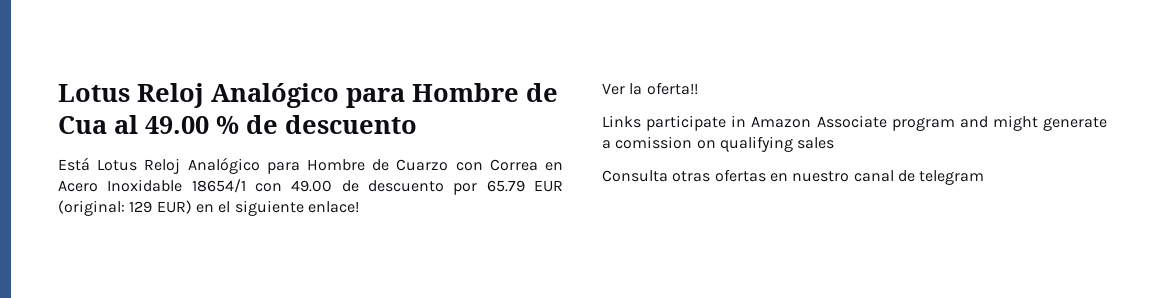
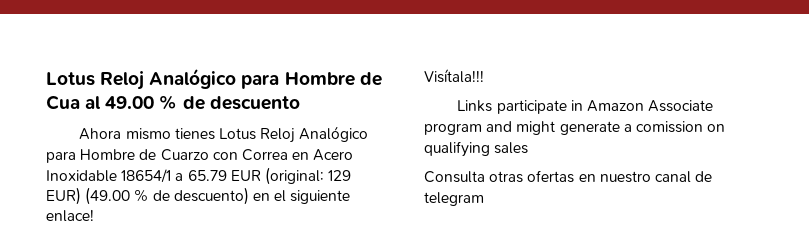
- Está Lotus Reloj Analógico para Hombre de Cuarzo con Correa en Acero Inoxidable 18654/1 con 49.00 de descuento por 65.79 EUR (original: 129 EUR) en el siguiente enlace!
+ Ahora mismo tienes Lotus Reloj Analógico para Hombre de Cuarzo con Correa en Acero Inoxidable 18654/1 a 65.79 EUR (original: 129 EUR) (49.00 % de descuento) en el siguiente enlace!
- Ver la oferta!!
+ Visítala!!!

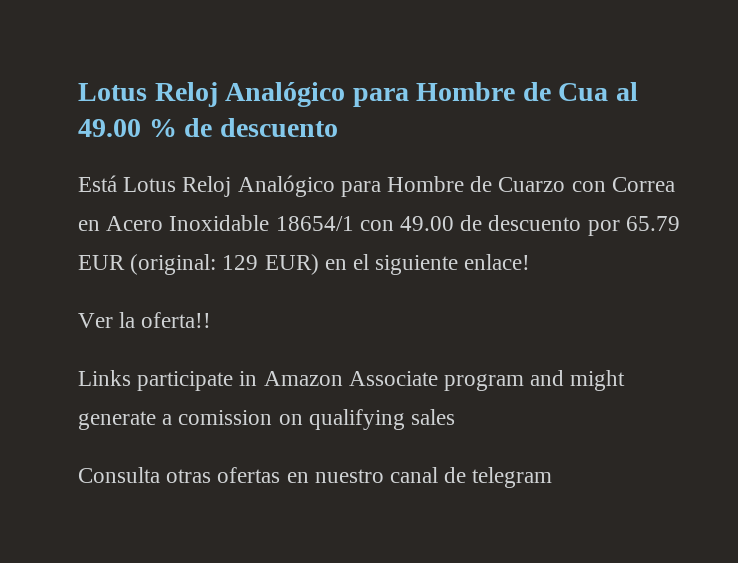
- Ahora mismo tienes Lotus Reloj Analógico para Hombre de Cuarzo con Correa en Acero Inoxidable 18654/1 a 65.79 EUR (original: 129 EUR) (49.00 % de descuento) en el siguiente enlace!
+ Está Lotus Reloj Analógico para Hombre de Cuarzo con Correa en Acero Inoxidable 18654/1 con 49.00 de descuento por 65.79 EUR (original: 129 EUR) en el siguiente enlace!
- Visítala!!!
+ Ver la oferta!!

